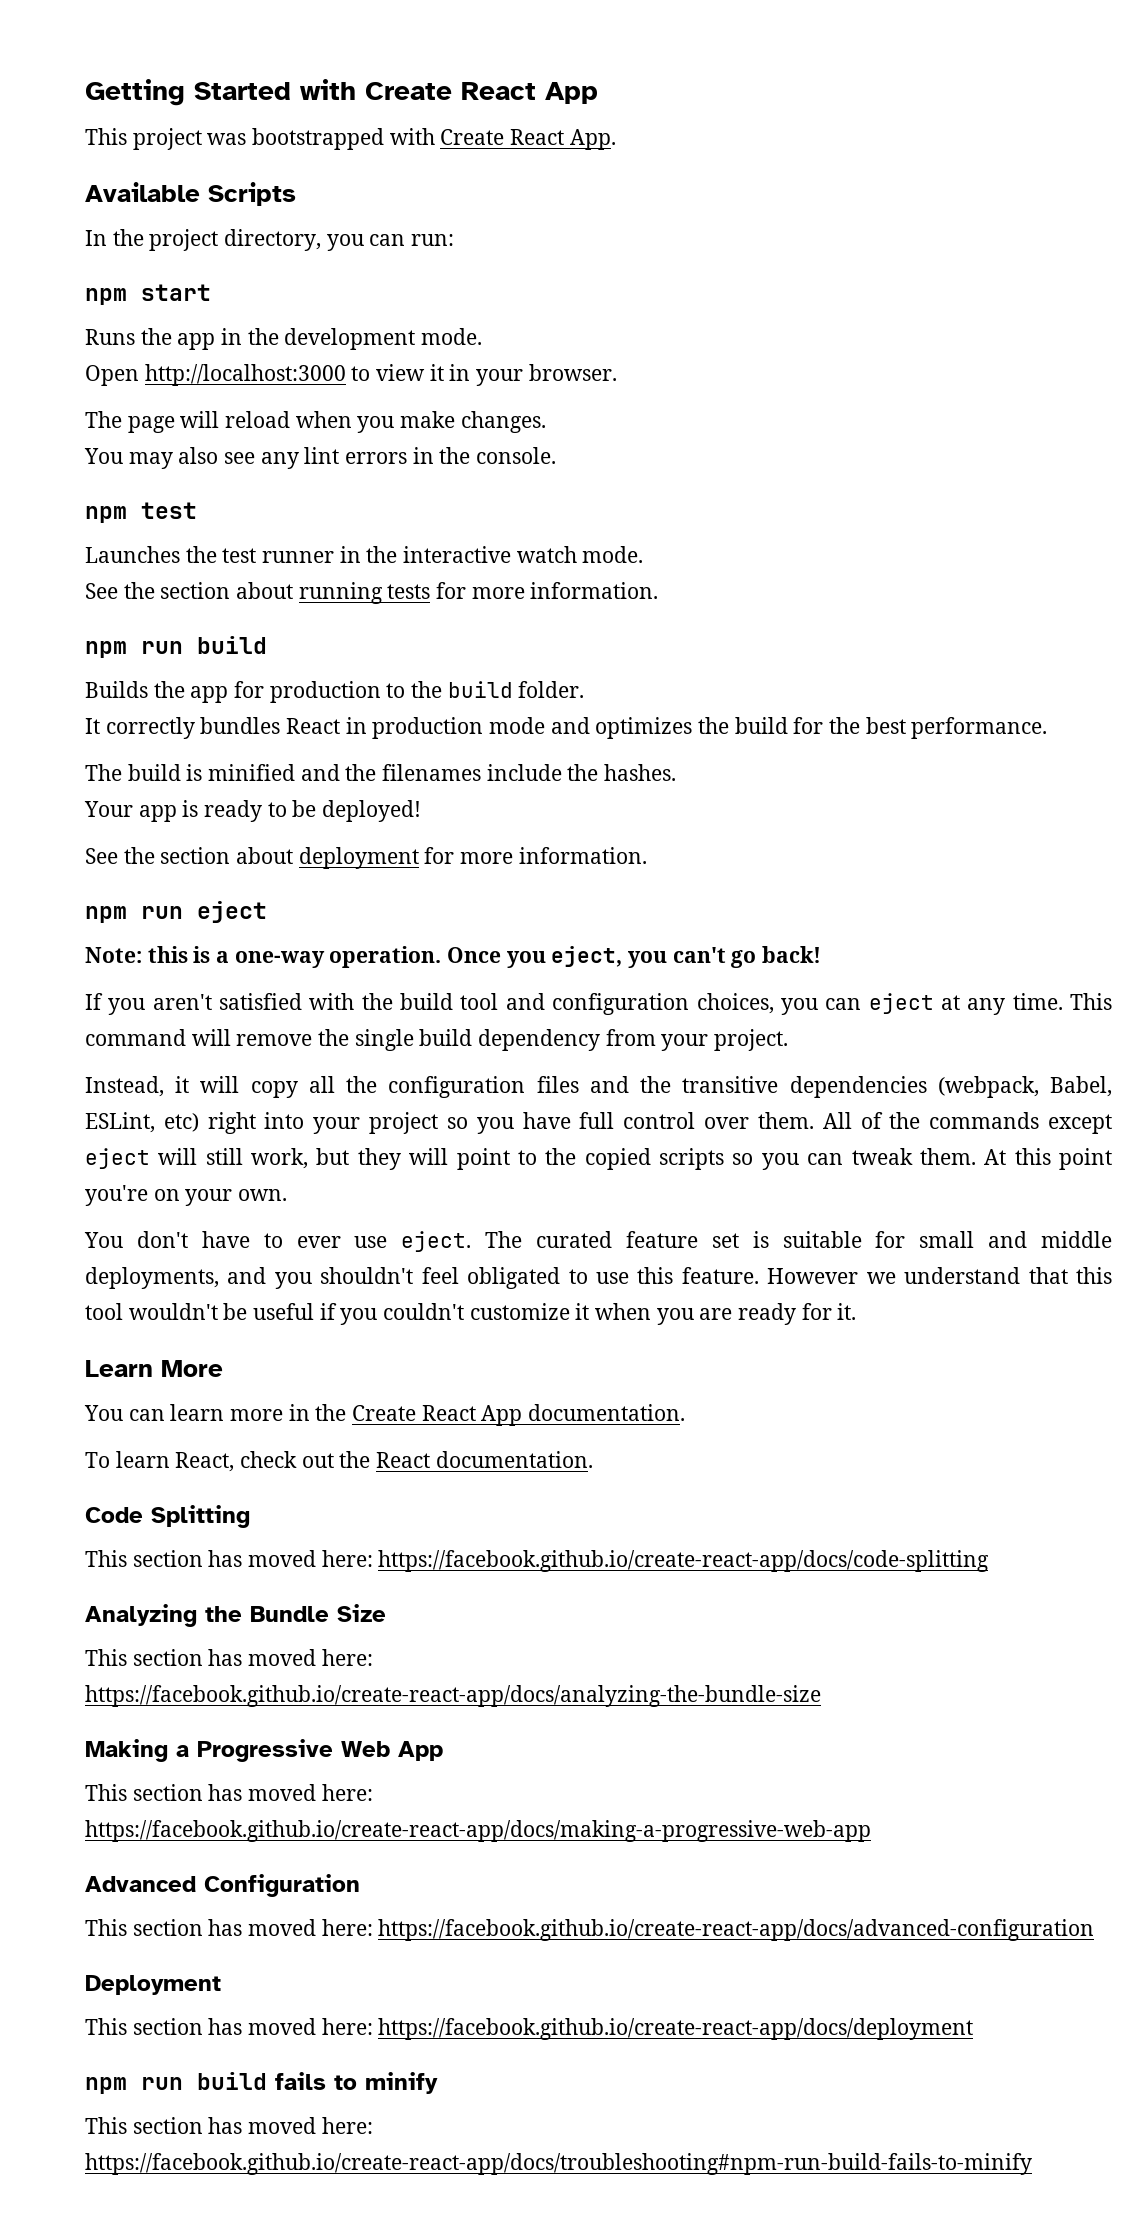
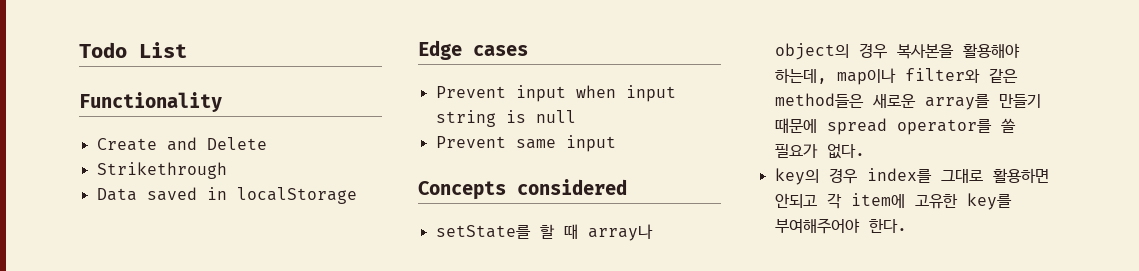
- Getting Started with Create React App
- This project was bootstrapped with Create React App.
- Available Scripts
- In the project directory, you can run:
- npm start
- Runs the app in the development mode.
- Open http://localhost:3000 to view it in your browser.
- The page will reload when you make changes.
- You may also see any lint errors in the console.
- npm test
- Launches the test runner in the interactive watch mode.
- See the section about running tests for more information.
- npm run build
- Builds the app for production to the build folder.
- It correctly bundles React in production mode and optimizes the build for the best performance.
- The build is minified and the filenames include the hashes.
- Your app is ready to be deployed!
- See the section about deployment for more information.
- npm run eject
- Note: this is a one-way operation. Once you eject, you can't go back!
- If you aren't satisfied with the build tool and configuration choices, you can eject at any time. This command will remove the single build dependency from your project.
- Instead, it will copy all the configuration files and the transitive dependencies (webpack, Babel, ESLint, etc) right into your project so you have full control over them. All of the commands except eject will still work, but they will point to the copied scripts so you can tweak them. At this point you're on your own.
- You don't have to ever use eject. The curated feature set is suitable for small and middle deployments, and you shouldn't feel obligated to use this feature. However we understand that this tool wouldn't be useful if you couldn't customize it when you are ready for it.
- Learn More
- You can learn more in the Create React App documentation.
- To learn React, check out the React documentation.
- Code Splitting
- This section has moved here: https://facebook.github.io/create-react-app/docs/code-splitting
- Analyzing the Bundle Size
- This section has moved here: https://facebook.github.io/create-react-app/docs/analyzing-the-bundle-size
- Making a Progressive Web App
- This section has moved here: https://facebook.github.io/create-react-app/docs/making-a-progressive-web-app
- Advanced Configuration
- This section has moved here: https://facebook.github.io/create-react-app/docs/advanced-configuration
- Deployment
- This section has moved here: https://facebook.github.io/create-react-app/docs/deployment
- npm run build fails to minify
- This section has moved here: https://facebook.github.io/create-react-app/docs/troubleshooting#npm-run-build-fails-to-minify
+ Todo List
+ Functionality
+ Create and Delete
+ Strikethrough
+ Data saved in localStorage
+ Edge cases
+ Prevent input when input string is null
+ Prevent same input
+ Concepts considered
+ setState를 할 때 array나 object의 경우 복사본을 활용해야 하는데, map이나 filter와 같은 method들은 새로운 array를 만들기 때문에 spread operator를 쓸 필요가 없다.
+ key의 경우 index를 그대로 활용하면 안되고 각 item에 고유한 key를 부여해주어야 한다.

